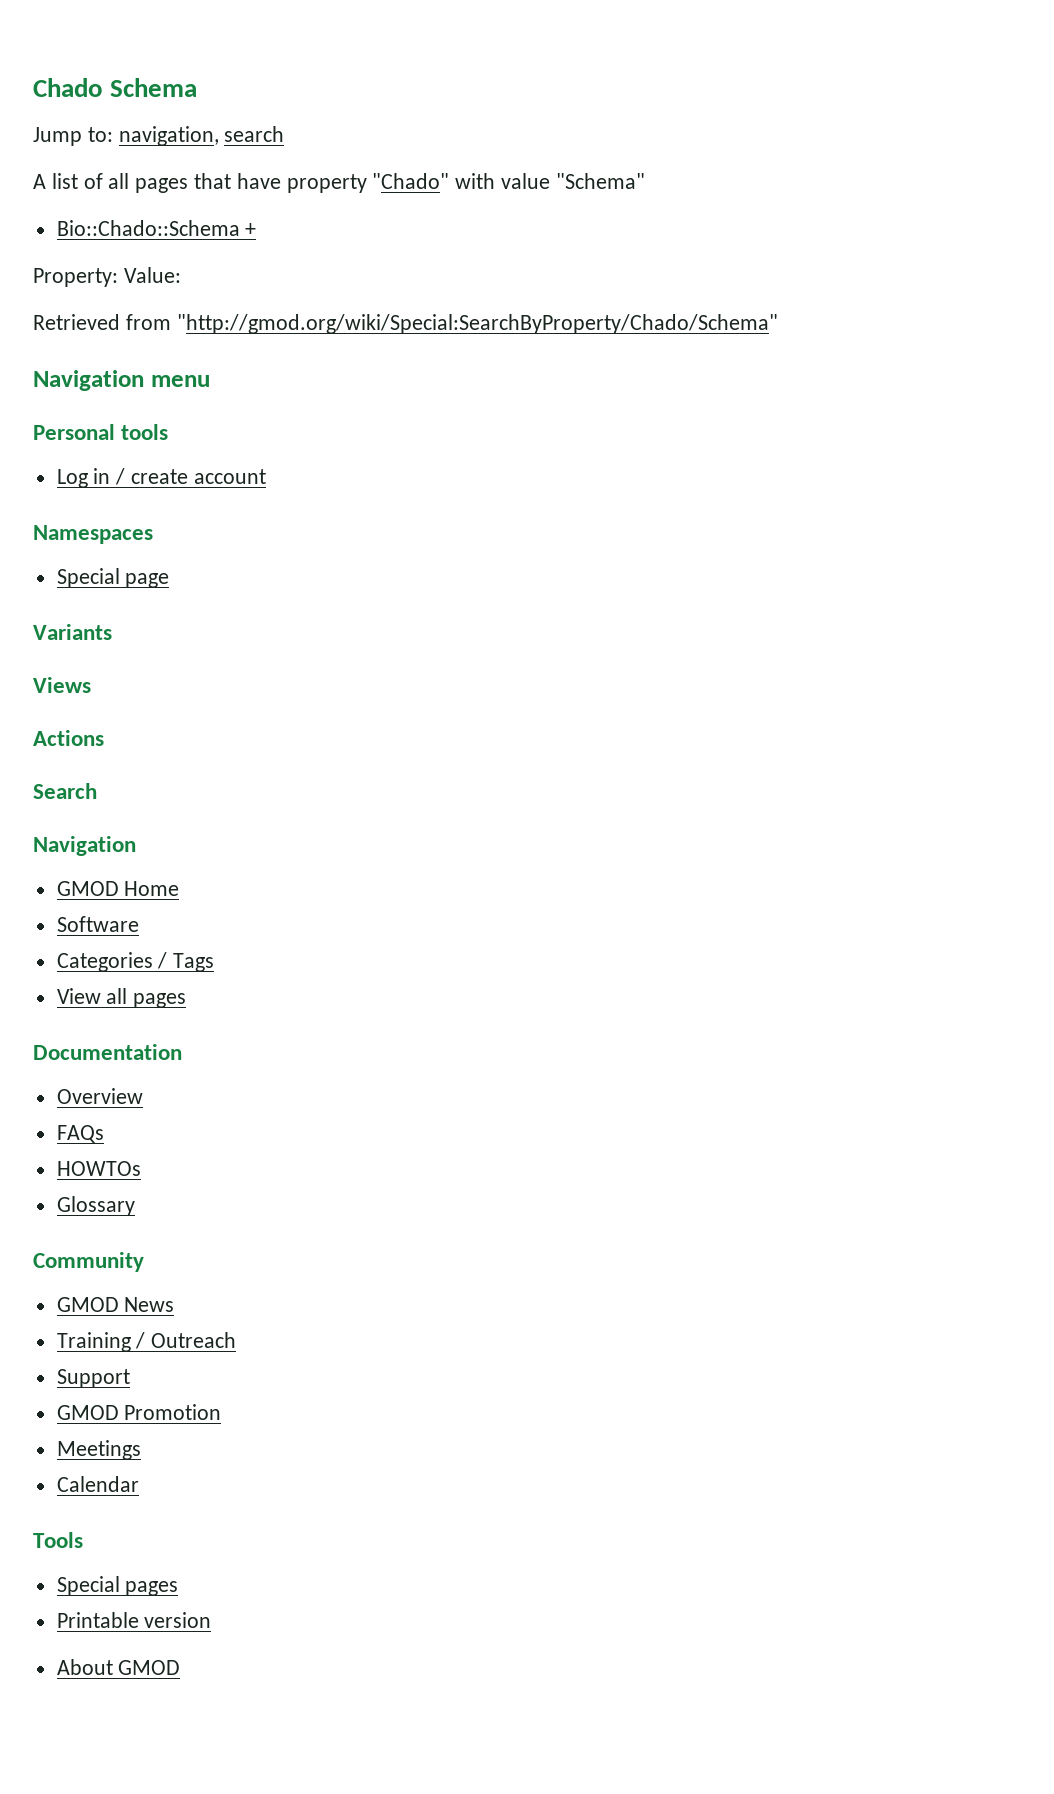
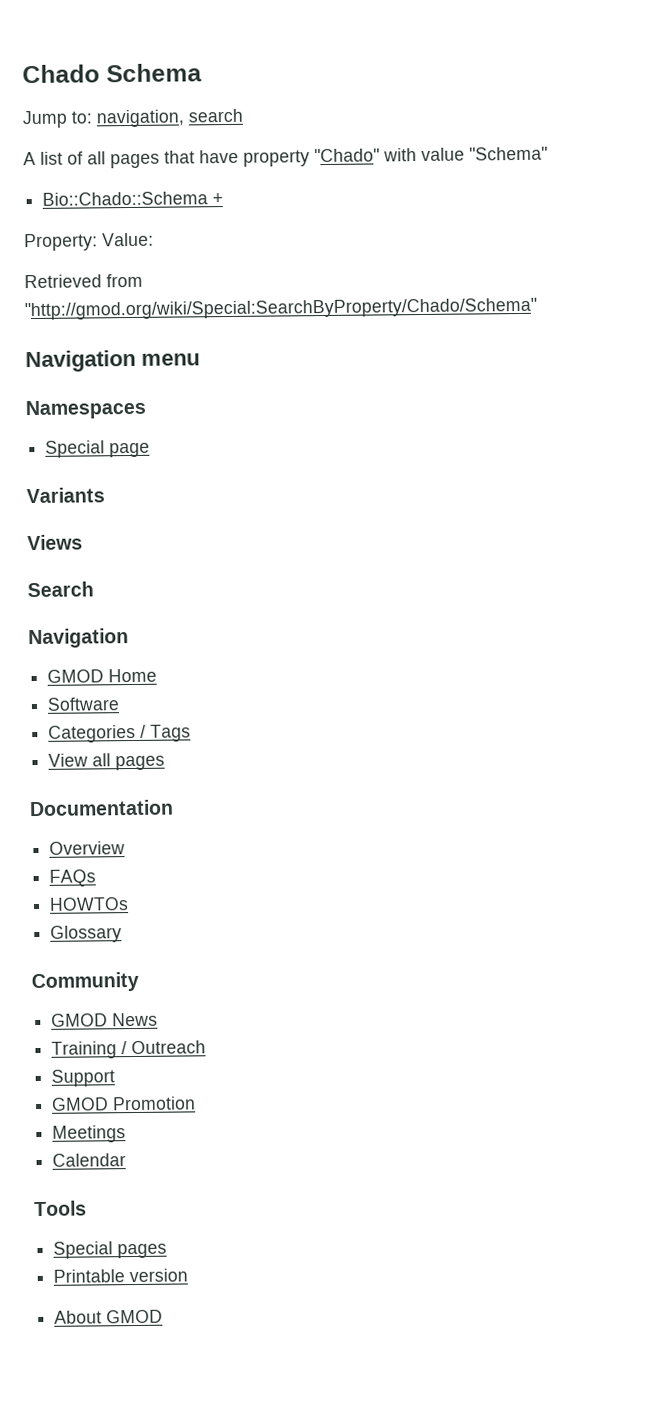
- Personal tools
- Log in / create account
- Actions

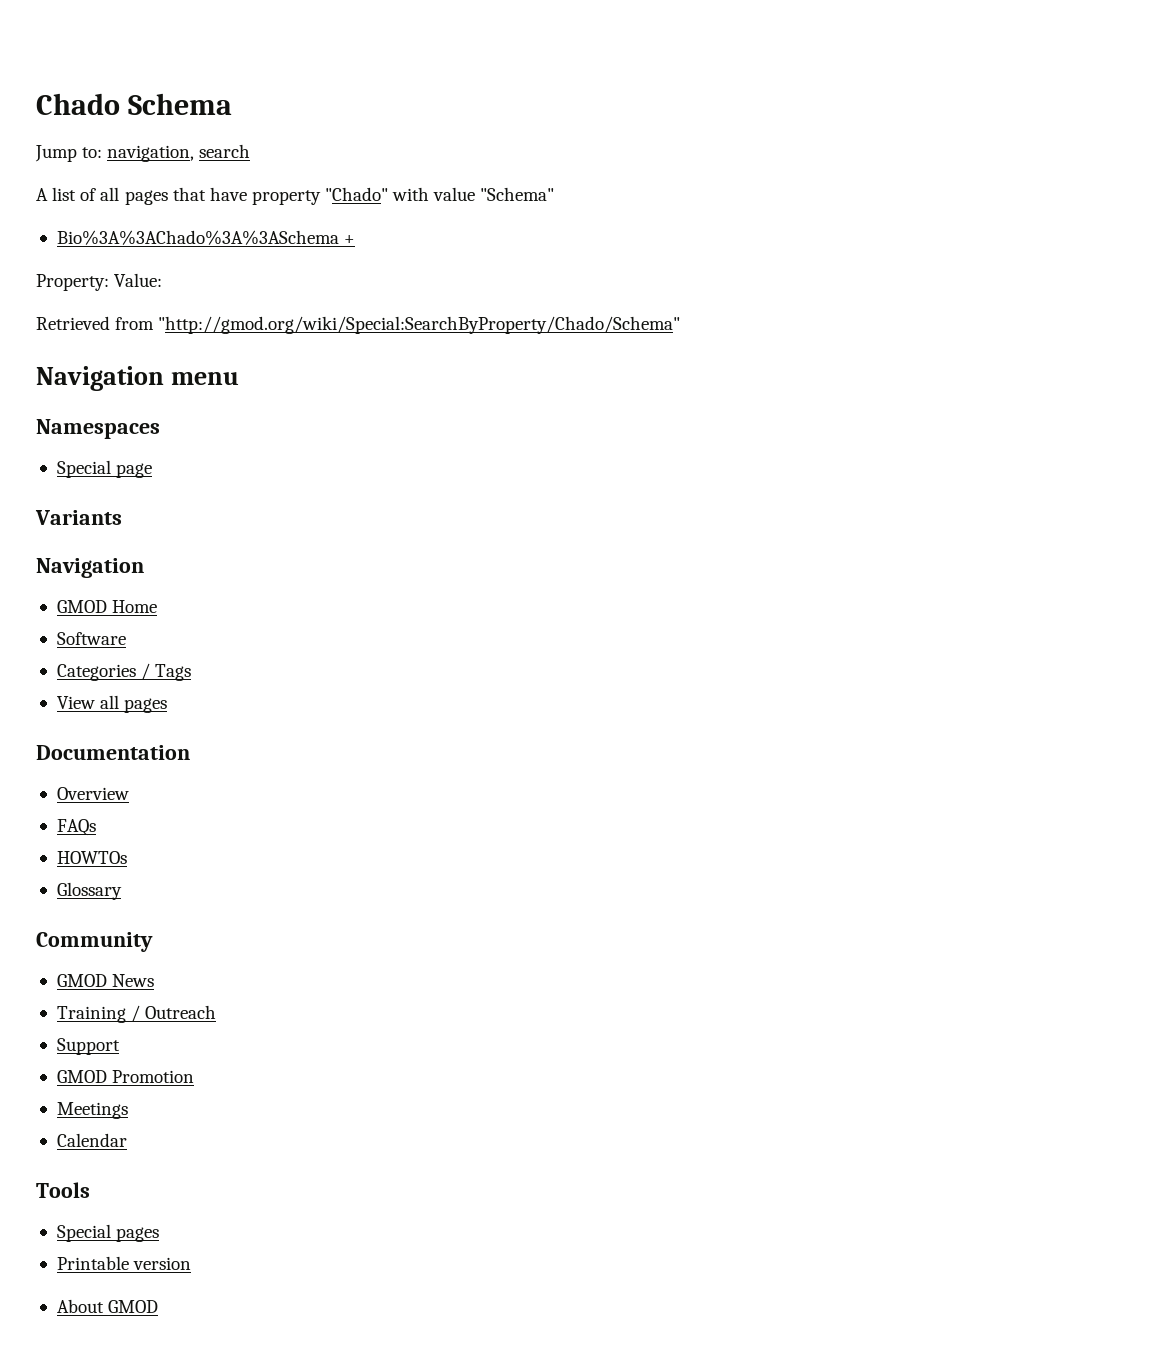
- Bio::Chado::Schema +
+ Bio%3A%3AChado%3A%3ASchema +
- Views
- Search

